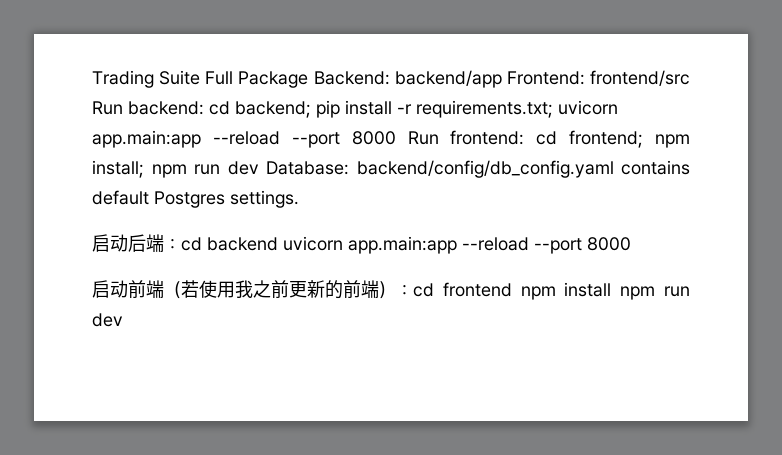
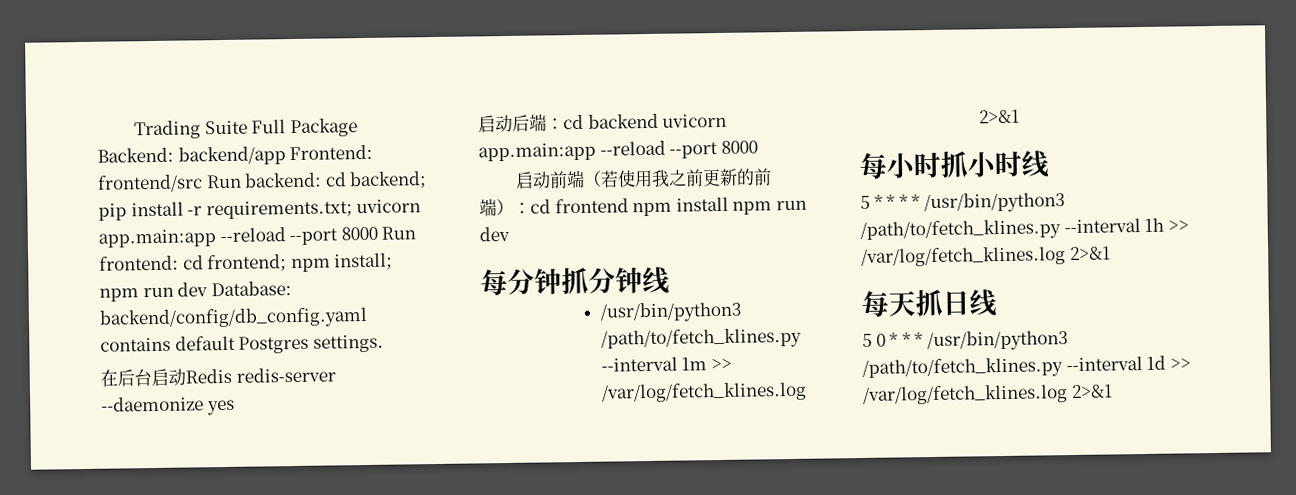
+ 在后台启动Redis redis-server --daemonize yes
+ 每分钟抓分钟线
+ /usr/bin/python3 /path/to/fetch_klines.py --interval 1m >> /var/log/fetch_klines.log 2>&1
+ 每小时抓小时线
+ 5 * * * * /usr/bin/python3 /path/to/fetch_klines.py --interval 1h >> /var/log/fetch_klines.log 2>&1
+ 每天抓日线
+ 5 0 * * * /usr/bin/python3 /path/to/fetch_klines.py --interval 1d >> /var/log/fetch_klines.log 2>&1

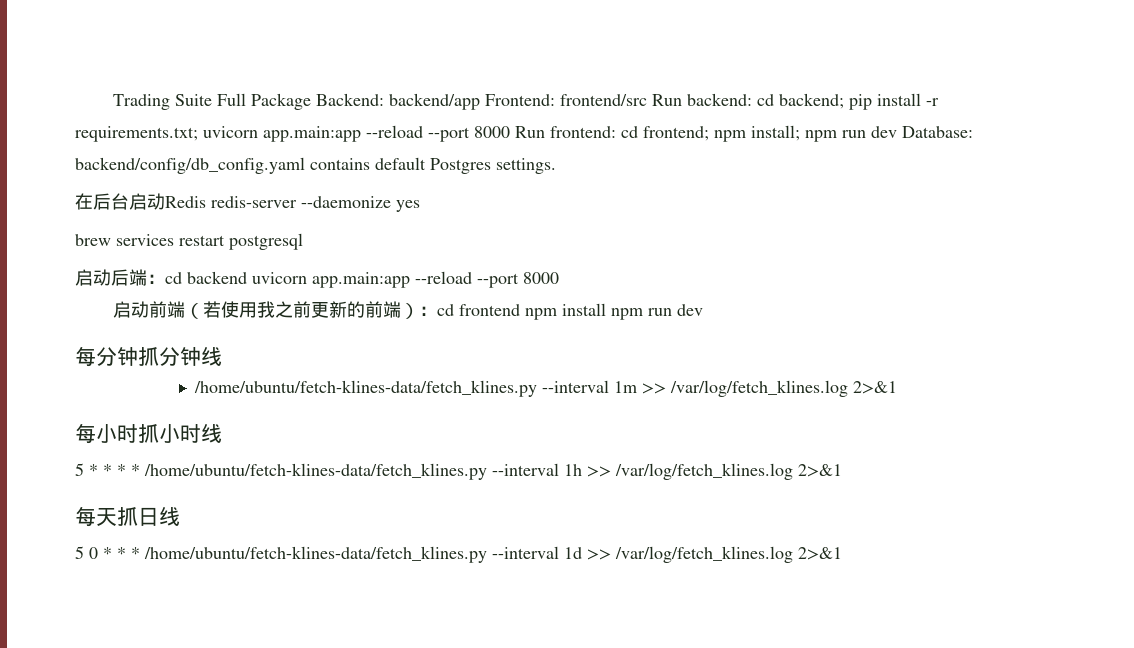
+ brew services restart postgresql
- /usr/bin/python3 /path/to/fetch_klines.py --interval 1m >> /var/log/fetch_klines.log 2>&1
+ /home/ubuntu/fetch-klines-data/fetch_klines.py --interval 1m >> /var/log/fetch_klines.log 2>&1
- 5 * * * * /usr/bin/python3 /path/to/fetch_klines.py --interval 1h >> /var/log/fetch_klines.log 2>&1
+ 5 * * * * /home/ubuntu/fetch-klines-data/fetch_klines.py --interval 1h >> /var/log/fetch_klines.log 2>&1
- 5 0 * * * /usr/bin/python3 /path/to/fetch_klines.py --interval 1d >> /var/log/fetch_klines.log 2>&1
+ 5 0 * * * /home/ubuntu/fetch-klines-data/fetch_klines.py --interval 1d >> /var/log/fetch_klines.log 2>&1

